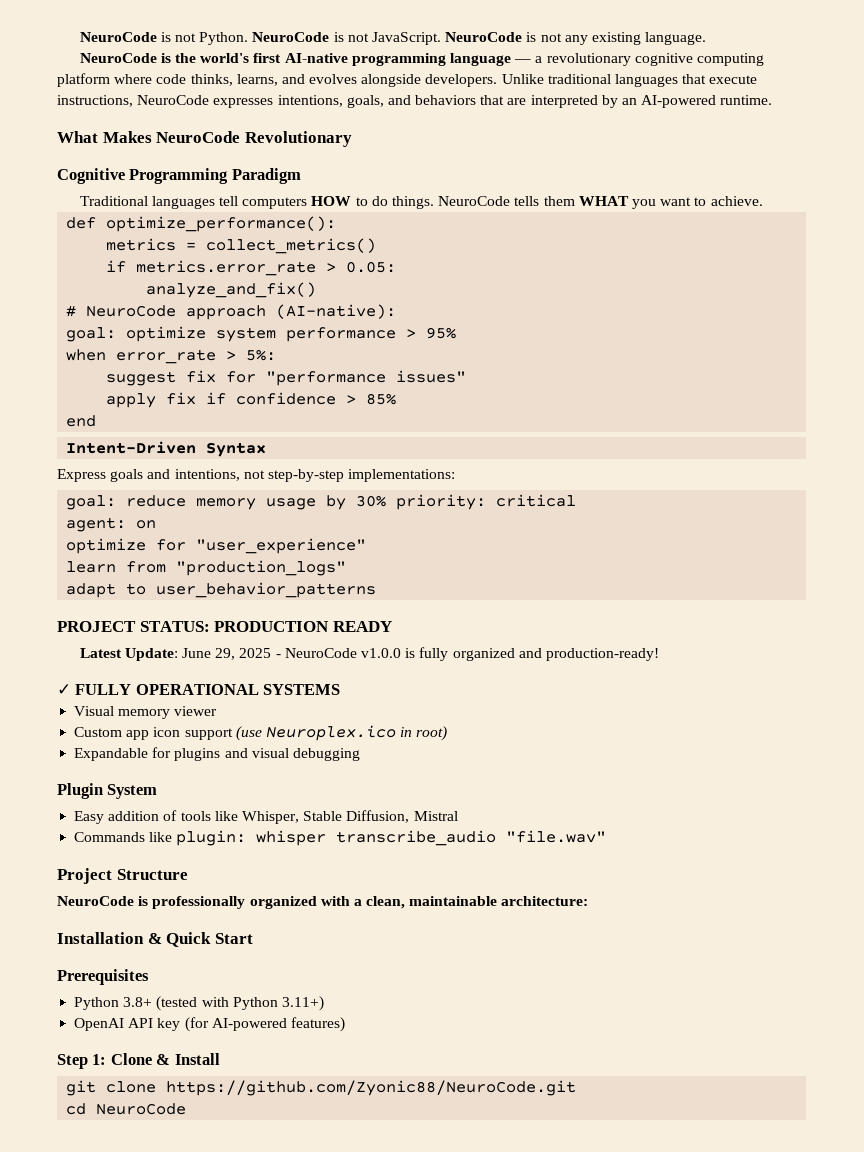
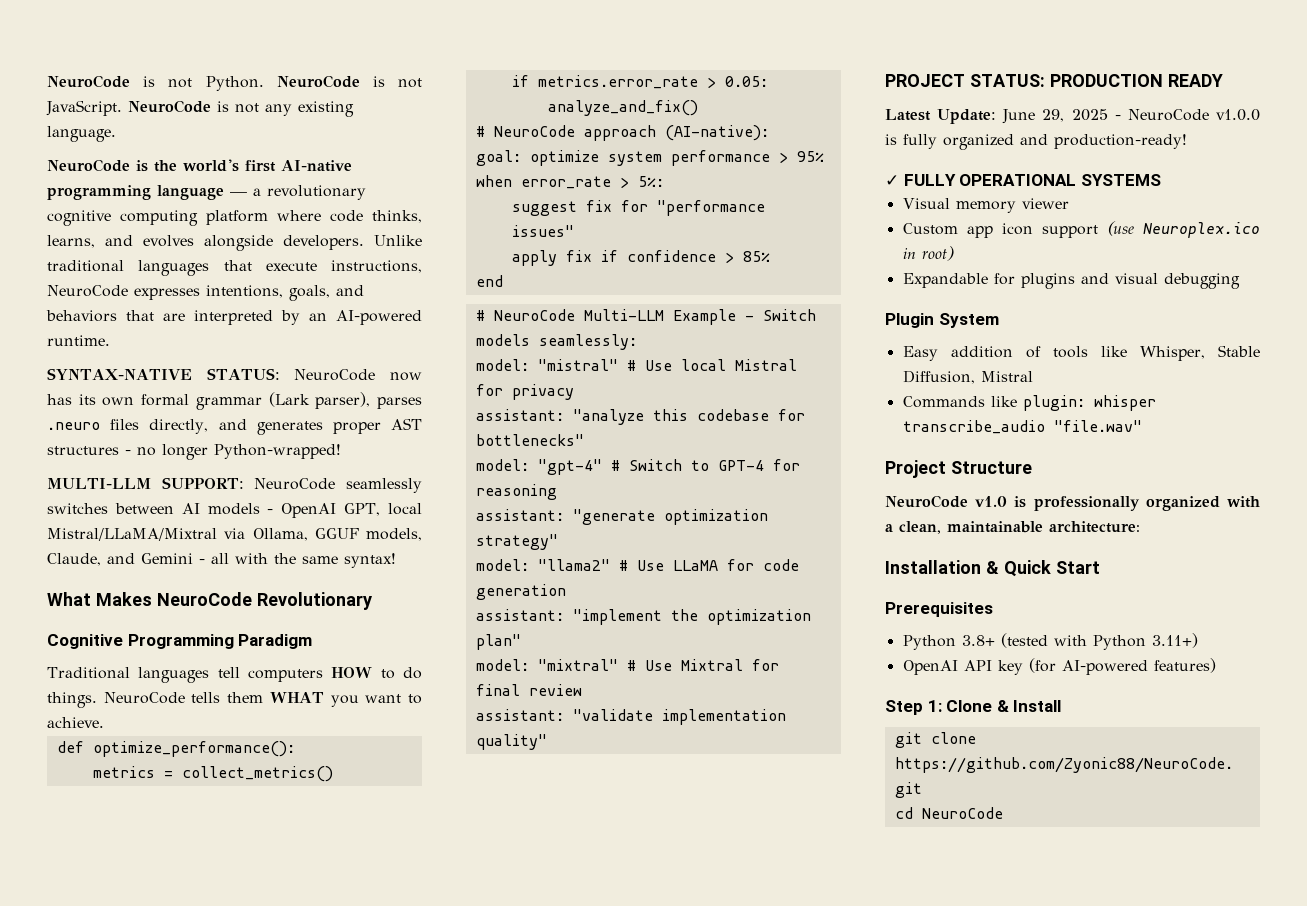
+ SYNTAX-NATIVE STATUS: NeuroCode now has its own formal grammar (Lark parser), parses .neuro files directly, and generates proper AST structures - no longer Python-wrapped!
+ MULTI-LLM SUPPORT: NeuroCode seamlessly switches between AI models - OpenAI GPT, local Mistral/LLaMA/Mixtral via Ollama, GGUF models, Claude, and Gemini - all with the same syntax!
- Intent-Driven Syntax
- Express goals and intentions, not step-by-step implementations:
- goal: reduce memory usage by 30% priority: critical
- agent: on
- optimize for "user_experience"
- learn from "production_logs"
- adapt to user_behavior_patterns
+ # NeuroCode Multi-LLM Example - Switch models seamlessly:
+ model: "mistral" # Use local Mistral for privacy
+ assistant: "analyze this codebase for bottlenecks"
+ model: "gpt-4" # Switch to GPT-4 for reasoning
+ assistant: "generate optimization strategy"
+ model: "llama2" # Use LLaMA for code generation
+ assistant: "implement the optimization plan"
+ model: "mixtral" # Use Mixtral for final review
+ assistant: "validate implementation quality"
- NeuroCode is professionally organized with a clean, maintainable architecture:
+ NeuroCode v1.0 is professionally organized with a clean, maintainable architecture:

